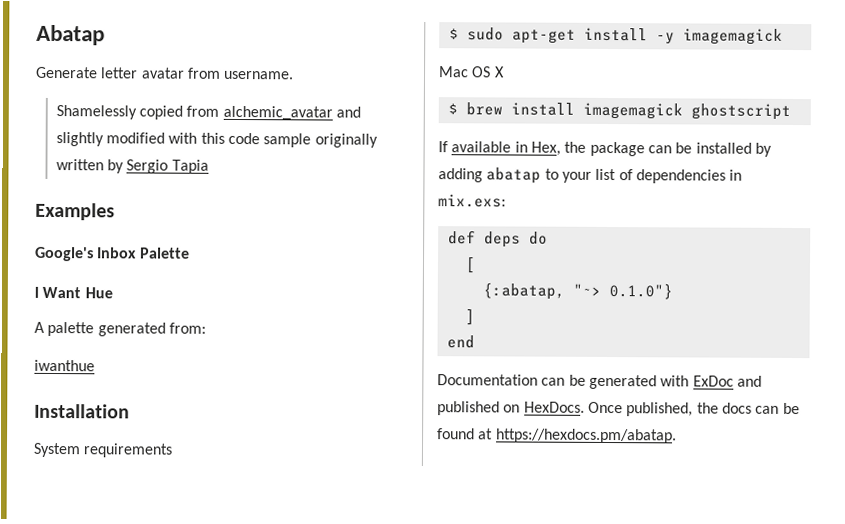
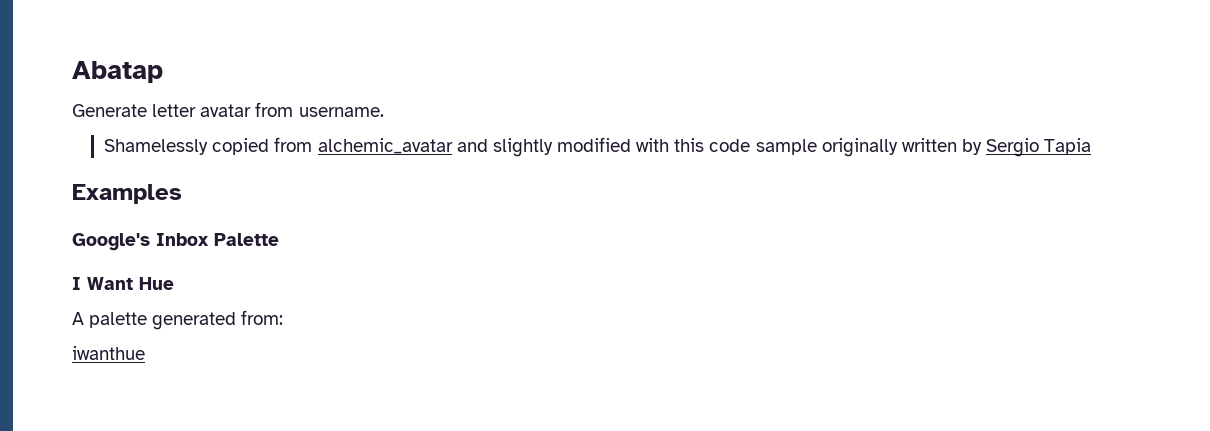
- Installation
- System requirements
- $ sudo apt-get install -y imagemagick
- Mac OS X
- $ brew install imagemagick ghostscript
- If available in Hex, the package can be installed by adding abatap to your list of dependencies in mix.exs:
- def deps do
- [
- {:abatap, "~> 0.1.0"}
- ]
- end
- Documentation can be generated with ExDoc and published on HexDocs. Once published, the docs can be found at https://hexdocs.pm/abatap.

